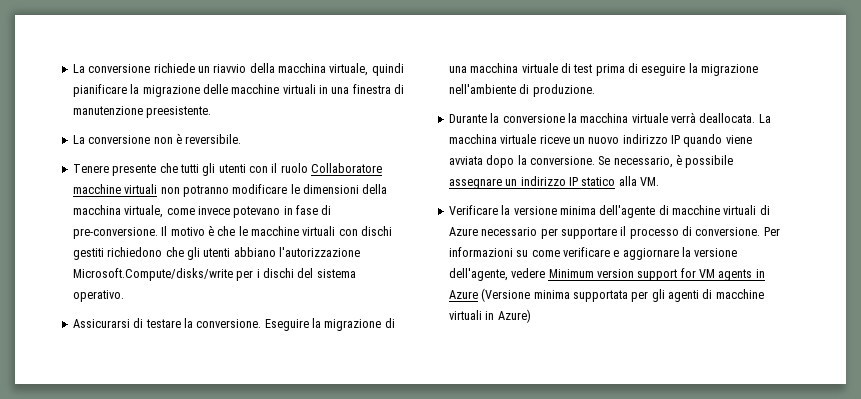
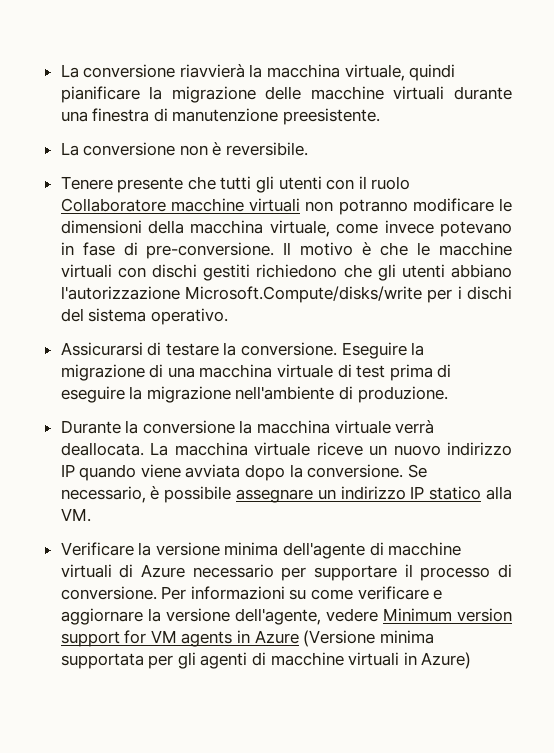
- La conversione richiede un riavvio della macchina virtuale, quindi pianificare la migrazione delle macchine virtuali in una finestra di manutenzione preesistente.
+ La conversione riavvierà la macchina virtuale, quindi pianificare la migrazione delle macchine virtuali durante una finestra di manutenzione preesistente.

